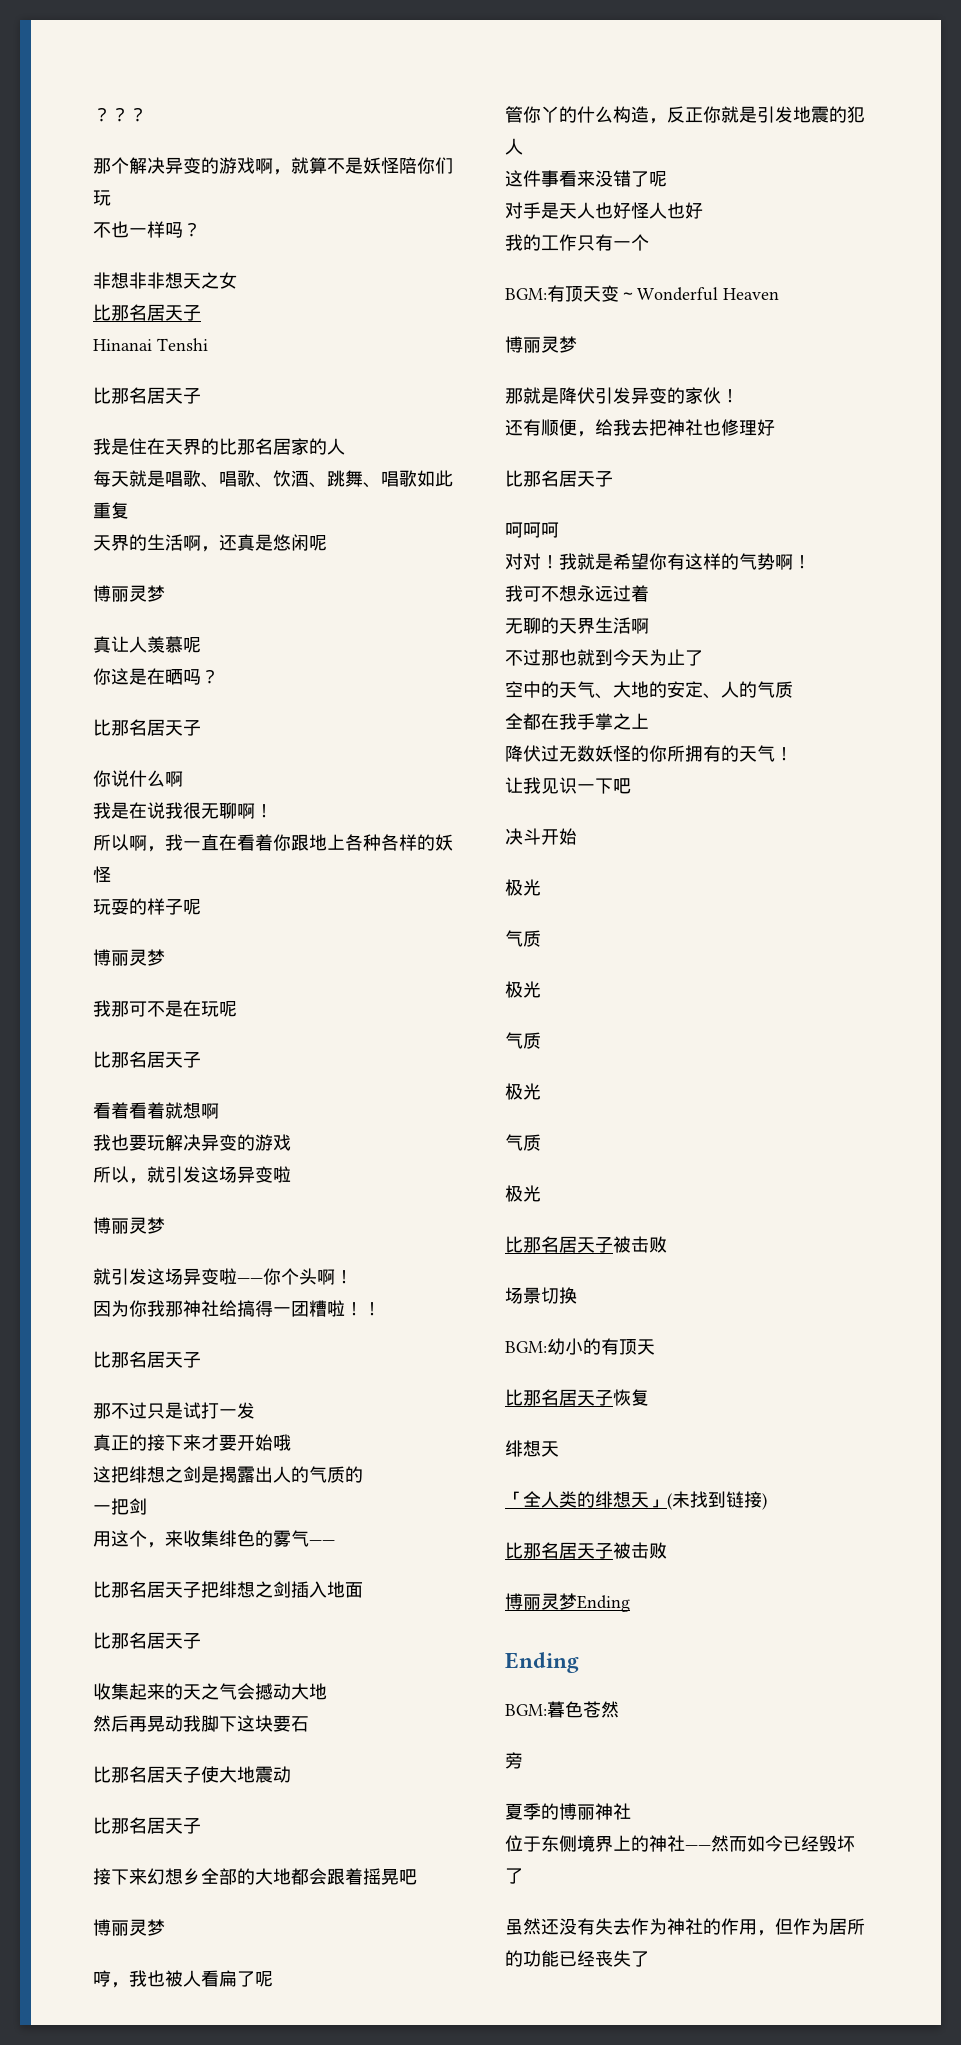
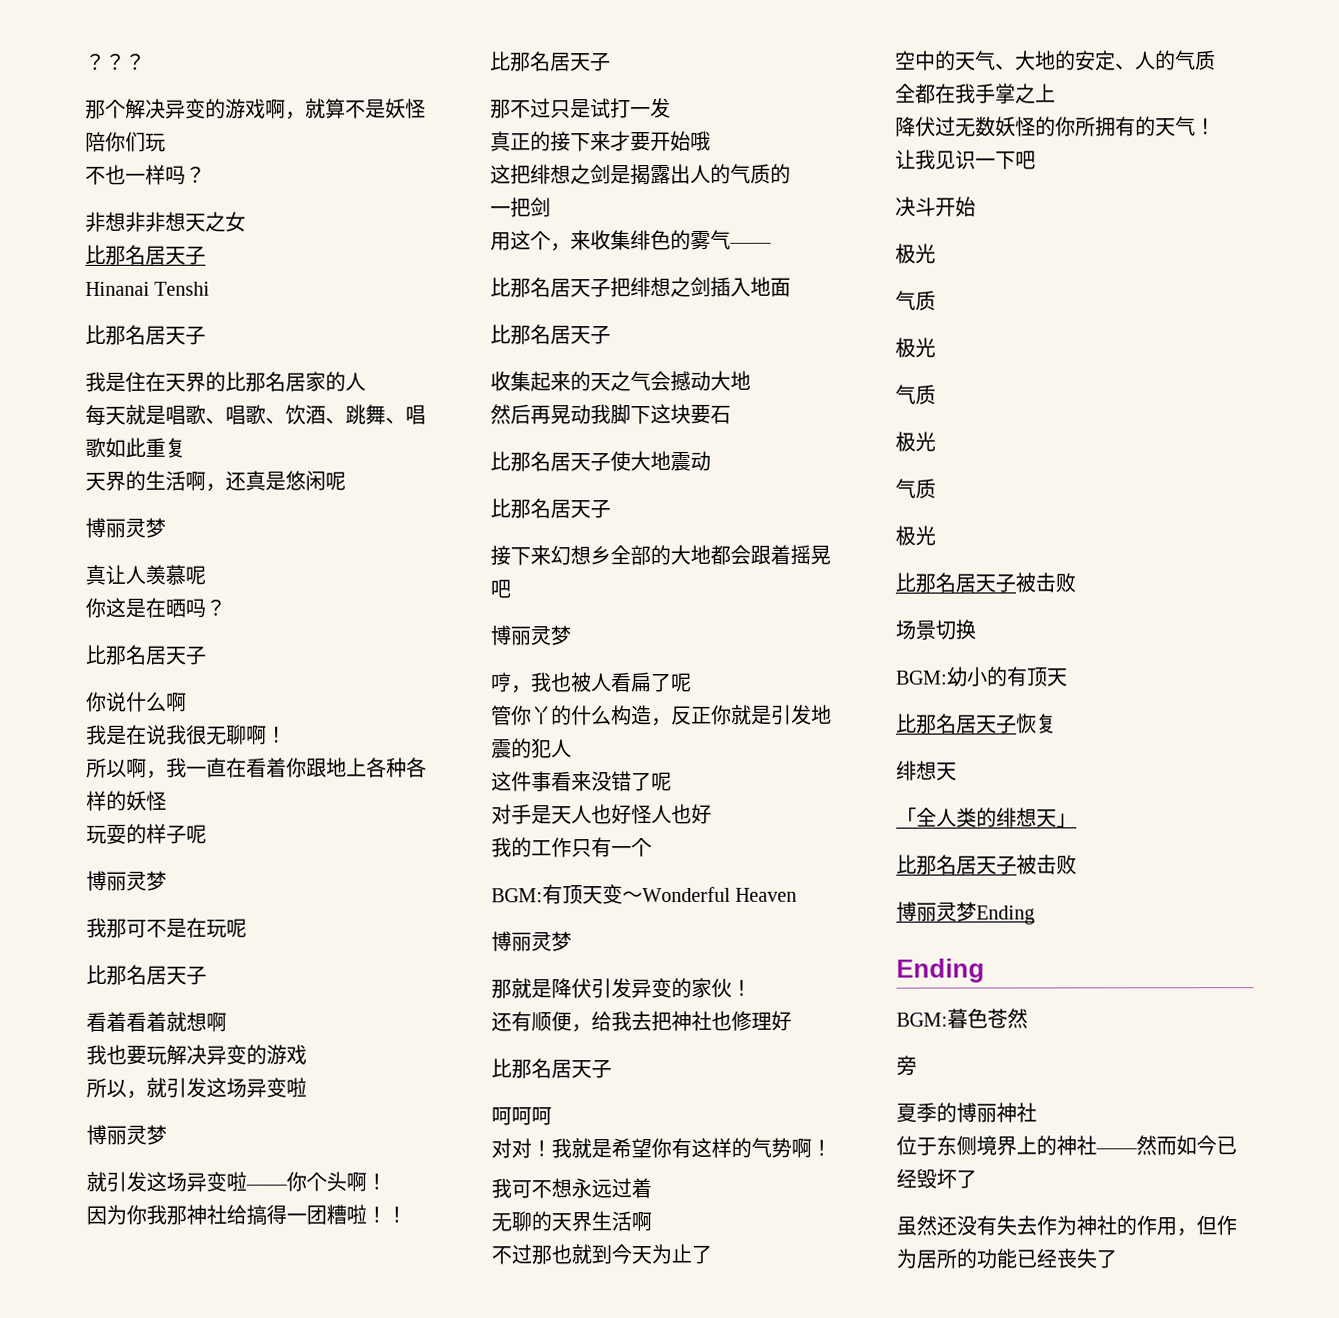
- 「全人类的绯想天」(未找到链接)
+ 「全人类的绯想天」

